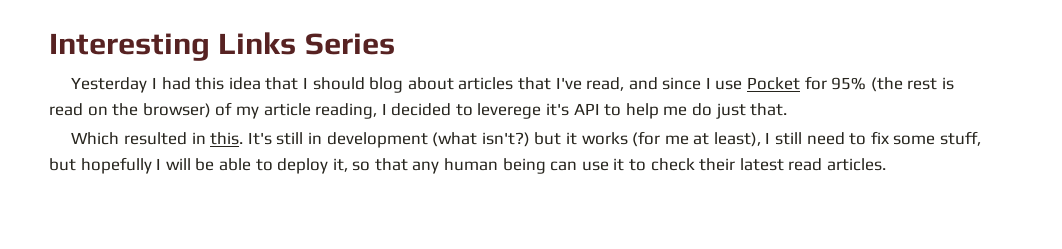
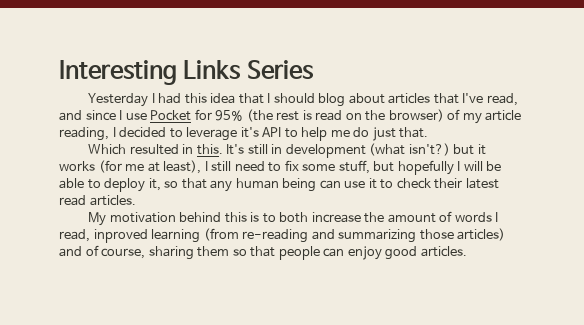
- Yesterday I had this idea that I should blog about articles that I've read, and since I use Pocket for 95% (the rest is read on the browser) of my article reading, I decided to leverege it's API to help me do just that.
+ Yesterday I had this idea that I should blog about articles that I've read, and since I use Pocket for 95% (the rest is read on the browser) of my article reading, I decided to leverage it's API to help me do just that.
+ My motivation behind this is to both increase the amount of words I read, inproved learning (from re-reading and summarizing those articles) and of course, sharing them so that people can enjoy good articles.

